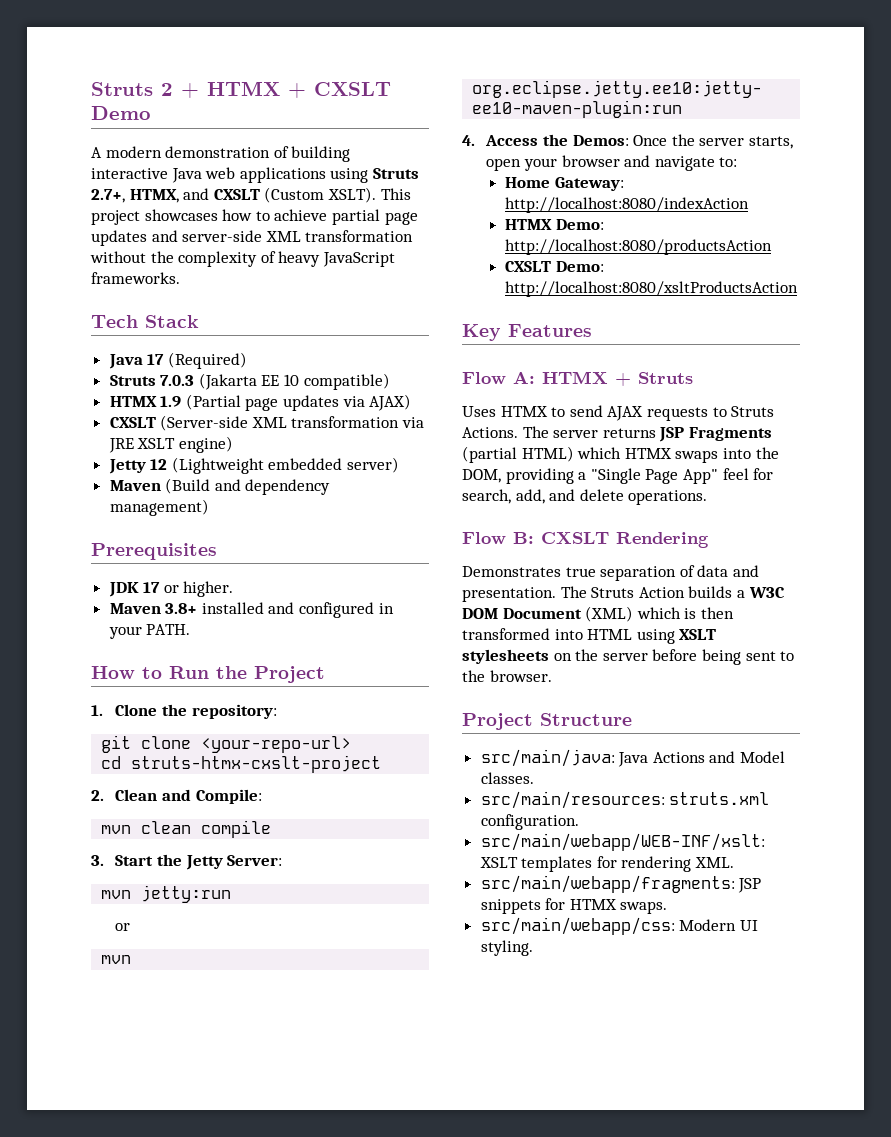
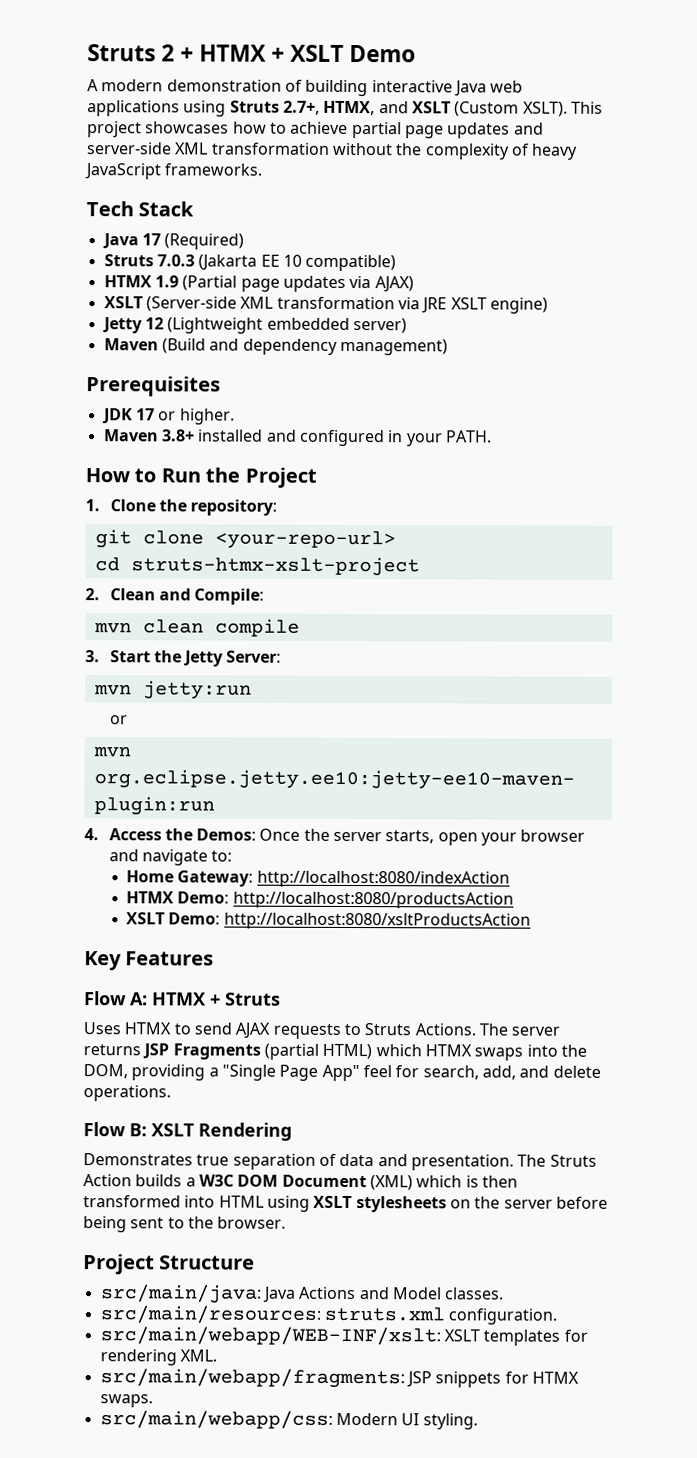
- Struts 2 + HTMX + CXSLT Demo
+ Struts 2 + HTMX + XSLT Demo
- A modern demonstration of building interactive Java web applications using Struts 2.7+, HTMX, and CXSLT (Custom XSLT).
+ A modern demonstration of building interactive Java web applications using Struts 2.7+, HTMX, and XSLT (Custom XSLT).
- CXSLT (Server-side XML transformation via JRE XSLT engine)
+ XSLT (Server-side XML transformation via JRE XSLT engine)
- cd struts-htmx-cxslt-project
+ cd struts-htmx-xslt-project
- CXSLT Demo: http://localhost:8080/xsltProductsAction
+ XSLT Demo: http://localhost:8080/xsltProductsAction
- Flow B: CXSLT Rendering
+ Flow B: XSLT Rendering

